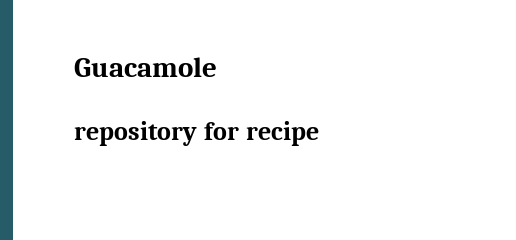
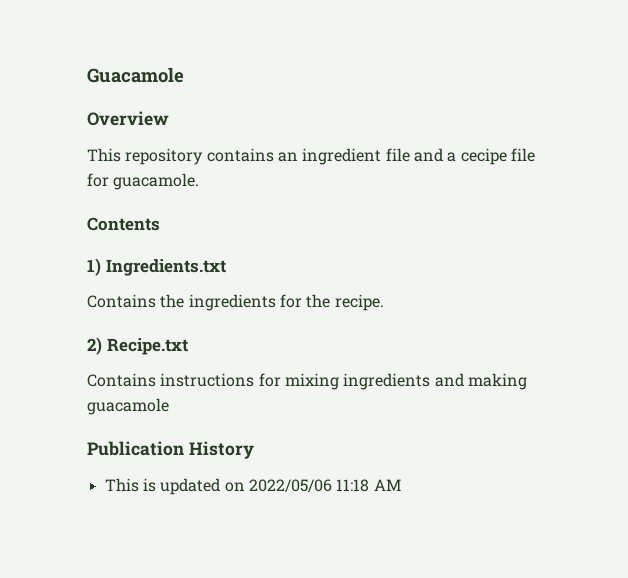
- repository for recipe
+ Overview
+ This repository contains an ingredient file and a cecipe file for guacamole.
+ Contents
+ 1) Ingredients.txt
+ Contains the ingredients for the recipe.
+ 2) Recipe.txt
+ Contains instructions for mixing ingredients and making guacamole
+ Publication History
+ This is updated on 2022/05/06 11:18 AM

